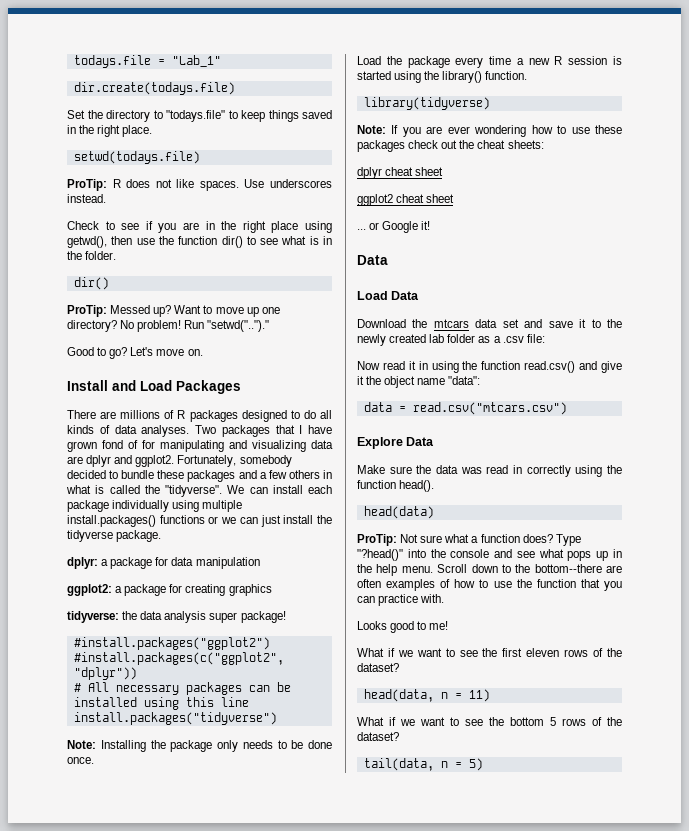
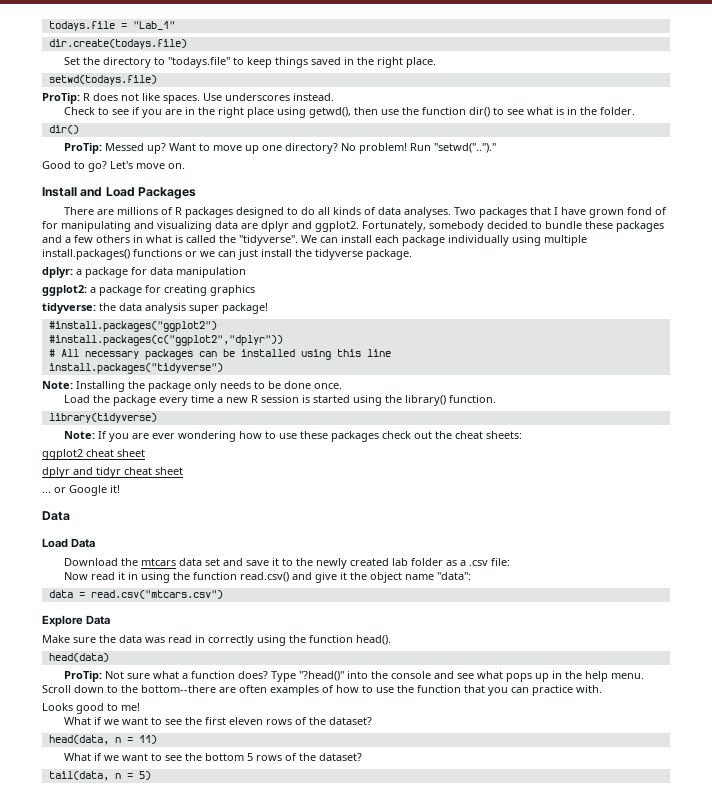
- dplyr cheat sheet
  ggplot2 cheat sheet
+ dplyr and tidyr cheat sheet

